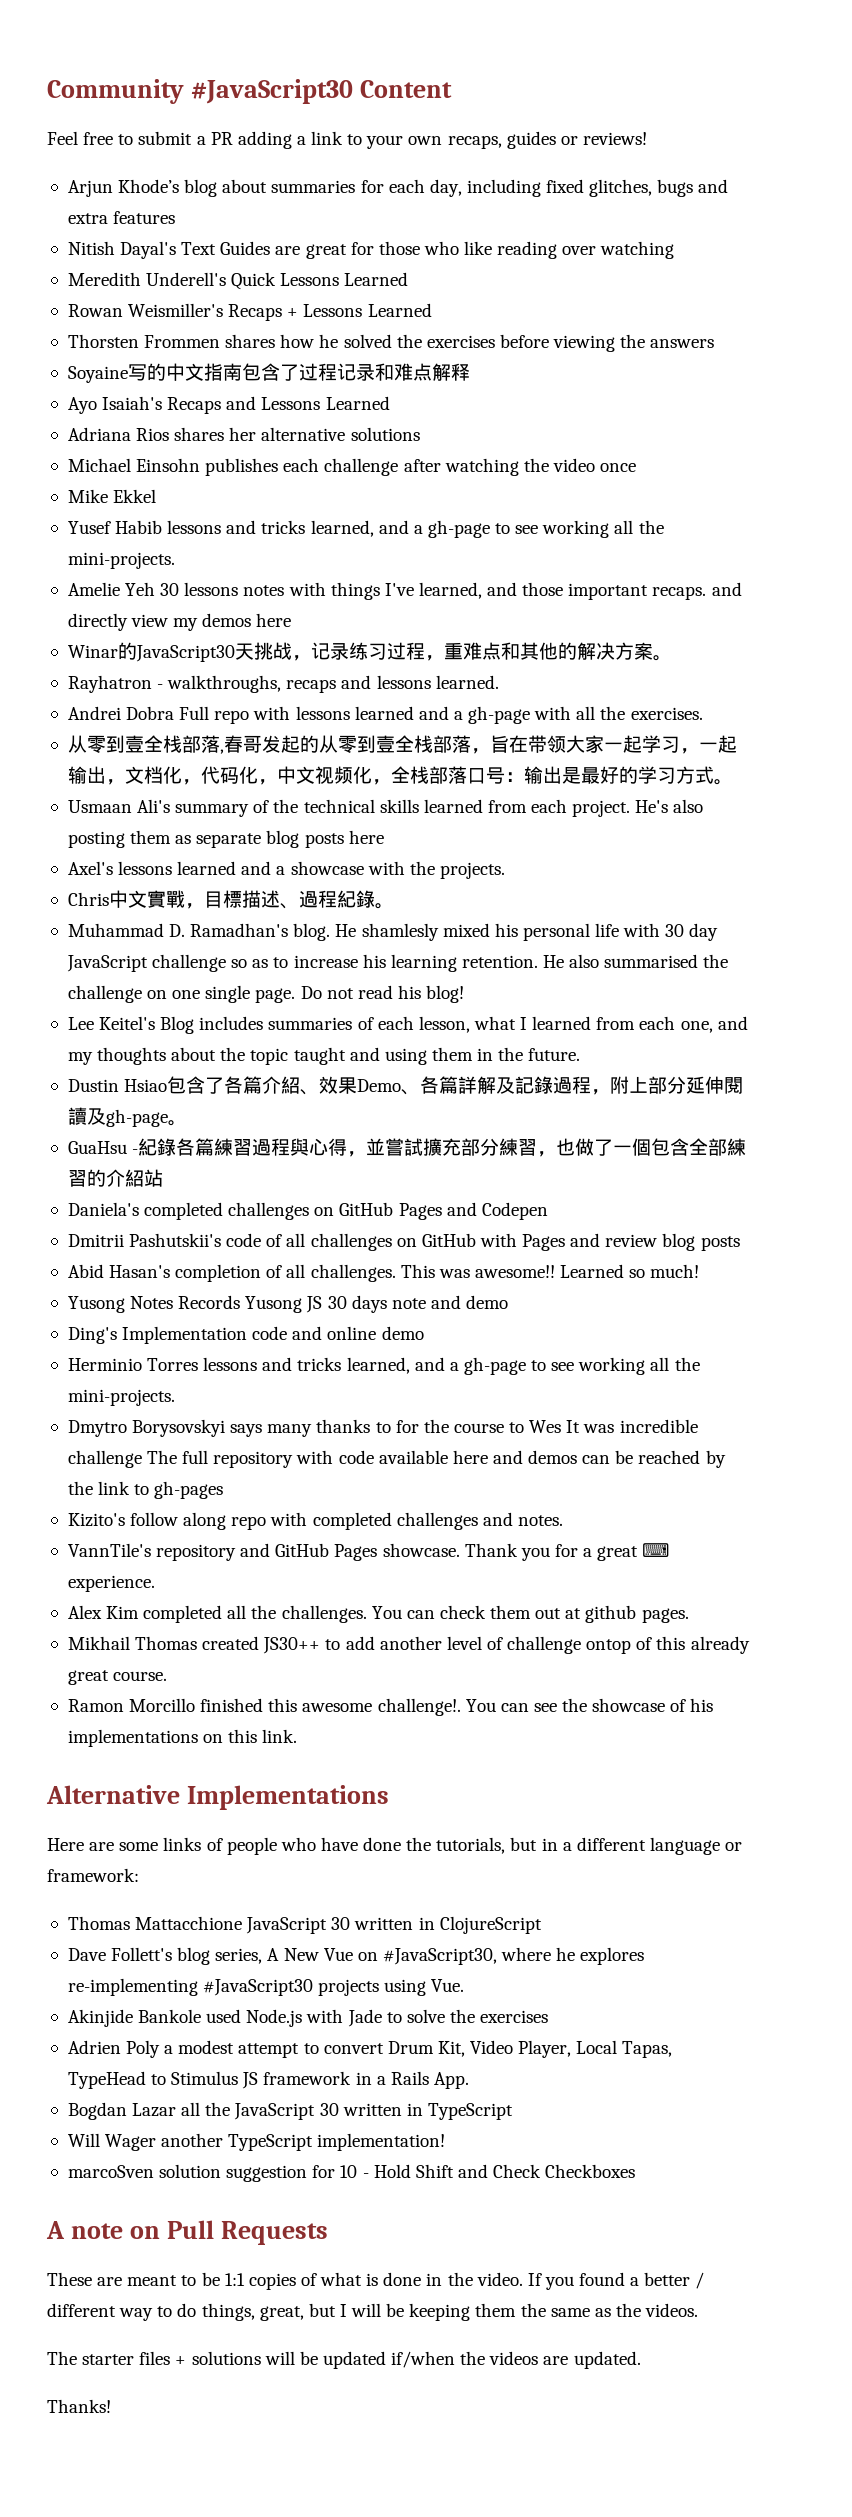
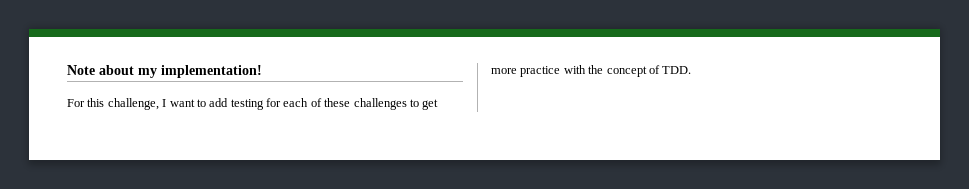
- Community #JavaScript30 Content
- Feel free to submit a PR adding a link to your own recaps, guides or reviews!
- Arjun Khode’s blog about summaries for each day, including fixed glitches, bugs and extra features
- Nitish Dayal's Text Guides are great for those who like reading over watching
- Meredith Underell's Quick Lessons Learned
- Rowan Weismiller's Recaps + Lessons Learned
- Thorsten Frommen shares how he solved the exercises before viewing the answers
- Soyaine写的中文指南包含了过程记录和难点解释
- Ayo Isaiah's Recaps and Lessons Learned
- Adriana Rios shares her alternative solutions
- Michael Einsohn publishes each challenge after watching the video once
- Mike Ekkel
- Yusef Habib lessons and tricks learned, and a gh-page to see working all the mini-projects.
- Amelie Yeh 30 lessons notes with things I've learned, and those important recaps. and directly view my demos here
- Winar的JavaScript30天挑战，记录练习过程，重难点和其他的解决方案。
- Rayhatron - walkthroughs, recaps and lessons learned.
- Andrei Dobra Full repo with lessons learned and a gh-page with all the exercises.
- 从零到壹全栈部落,春哥发起的从零到壹全栈部落，旨在带领大家一起学习，一起输出，文档化，代码化，中文视频化，全栈部落口号：输出是最好的学习方式。
- Usmaan Ali's summary of the technical skills learned from each project. He's also posting them as separate blog posts here
- Axel's lessons learned and a showcase with the projects.
- Chris中文實戰，目標描述、過程紀錄。
- Muhammad D. Ramadhan's blog. He shamlesly mixed his personal life with 30 day JavaScript challenge so as to increase his learning retention. He also summarised the challenge on one single page. Do not read his blog!
- Lee Keitel's Blog includes summaries of each lesson, what I learned from each one, and my thoughts about the topic taught and using them in the future.
- Dustin Hsiao包含了各篇介紹、效果Demo、各篇詳解及記錄過程，附上部分延伸閱讀及gh-page。
- GuaHsu -紀錄各篇練習過程與心得，並嘗試擴充部分練習，也做了一個包含全部練習的介紹站
- Daniela's completed challenges on GitHub Pages and Codepen
- Dmitrii Pashutskii's code of all challenges on GitHub with Pages and review blog posts
- Abid Hasan's completion of all challenges. This was awesome!! Learned so much!
- Yusong Notes Records Yusong JS 30 days note and demo
- Ding's Implementation code and online demo
- Herminio Torres lessons and tricks learned, and a gh-page to see working all the mini-projects.
- Dmytro Borysovskyi says many thanks to for the course to Wes It was incredible challenge The full repository with code available here and demos can be reached by the link to gh-pages
- Kizito's follow along repo with completed challenges and notes.
- VannTile's repository and GitHub Pages showcase. Thank you for a great ⌨ experience.
- Alex Kim completed all the challenges. You can check them out at github pages.
- Mikhail Thomas created JS30++ to add another level of challenge ontop of this already great course.
- Ramon Morcillo finished this awesome challenge!. You can see the showcase of his implementations on this link.
- Alternative Implementations
- Here are some links of people who have done the tutorials, but in a different language or framework:
- Thomas Mattacchione JavaScript 30 written in ClojureScript
- Dave Follett's blog series, A New Vue on #JavaScript30, where he explores re-implementing #JavaScript30 projects using Vue.
- Akinjide Bankole used Node.js with Jade to solve the exercises
- Adrien Poly a modest attempt to convert Drum Kit, Video Player, Local Tapas, TypeHead to Stimulus JS framework in a Rails App.
- Bogdan Lazar all the JavaScript 30 written in TypeScript
- Will Wager another TypeScript implementation!
- marcoSven solution suggestion for 10 - Hold Shift and Check Checkboxes
- A note on Pull Requests
- These are meant to be 1:1 copies of what is done in the video. If you found a better / different way to do things, great, but I will be keeping them the same as the videos.
- The starter files + solutions will be updated if/when the videos are updated.
- Thanks!
+ Note about my implementation!
+ For this challenge, I want to add testing for each of these challenges to get more practice with the concept of TDD.

